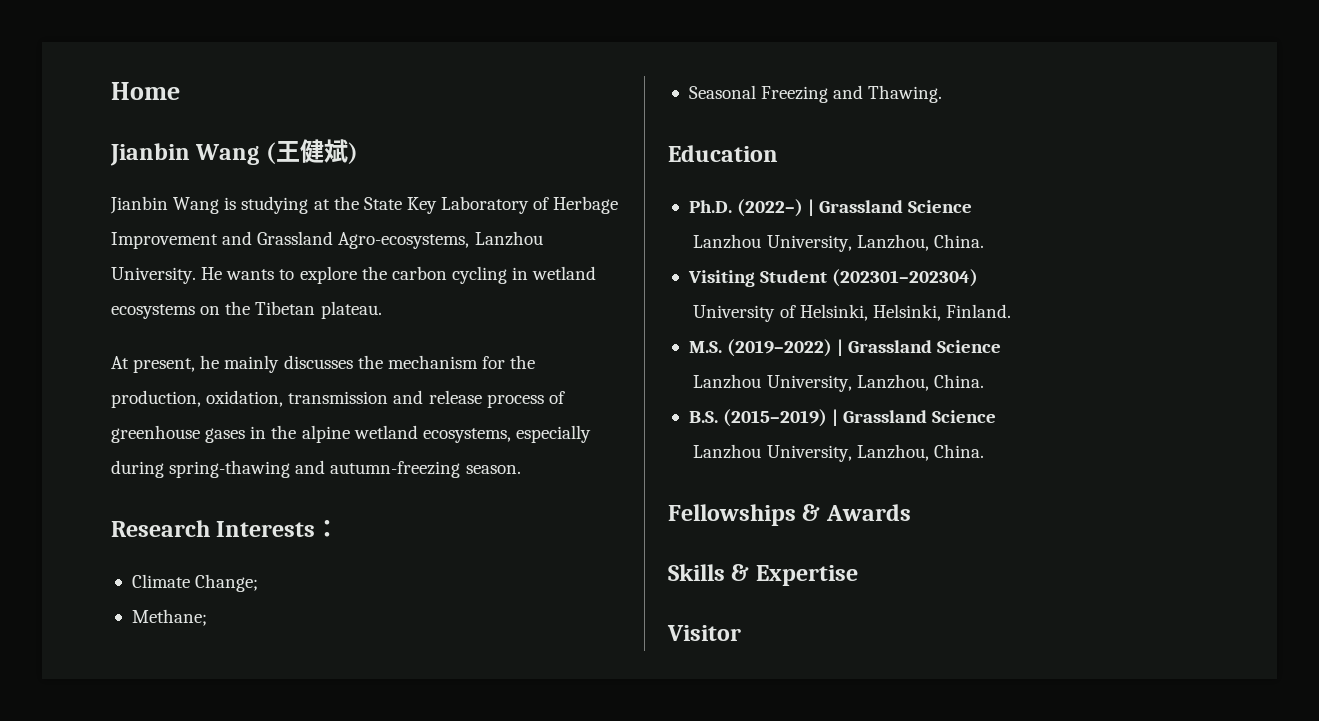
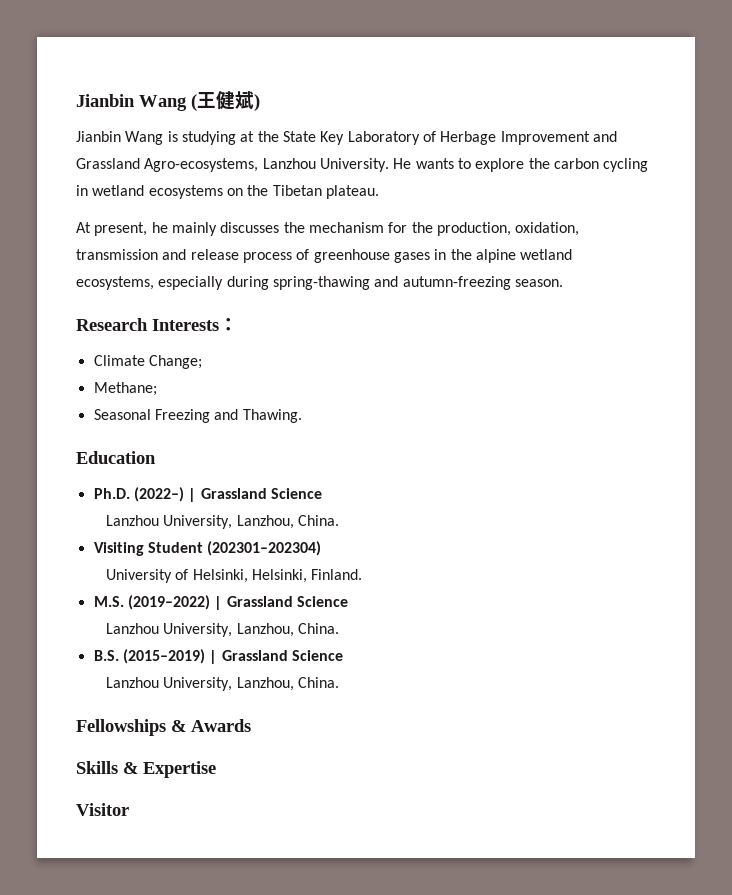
- Home

